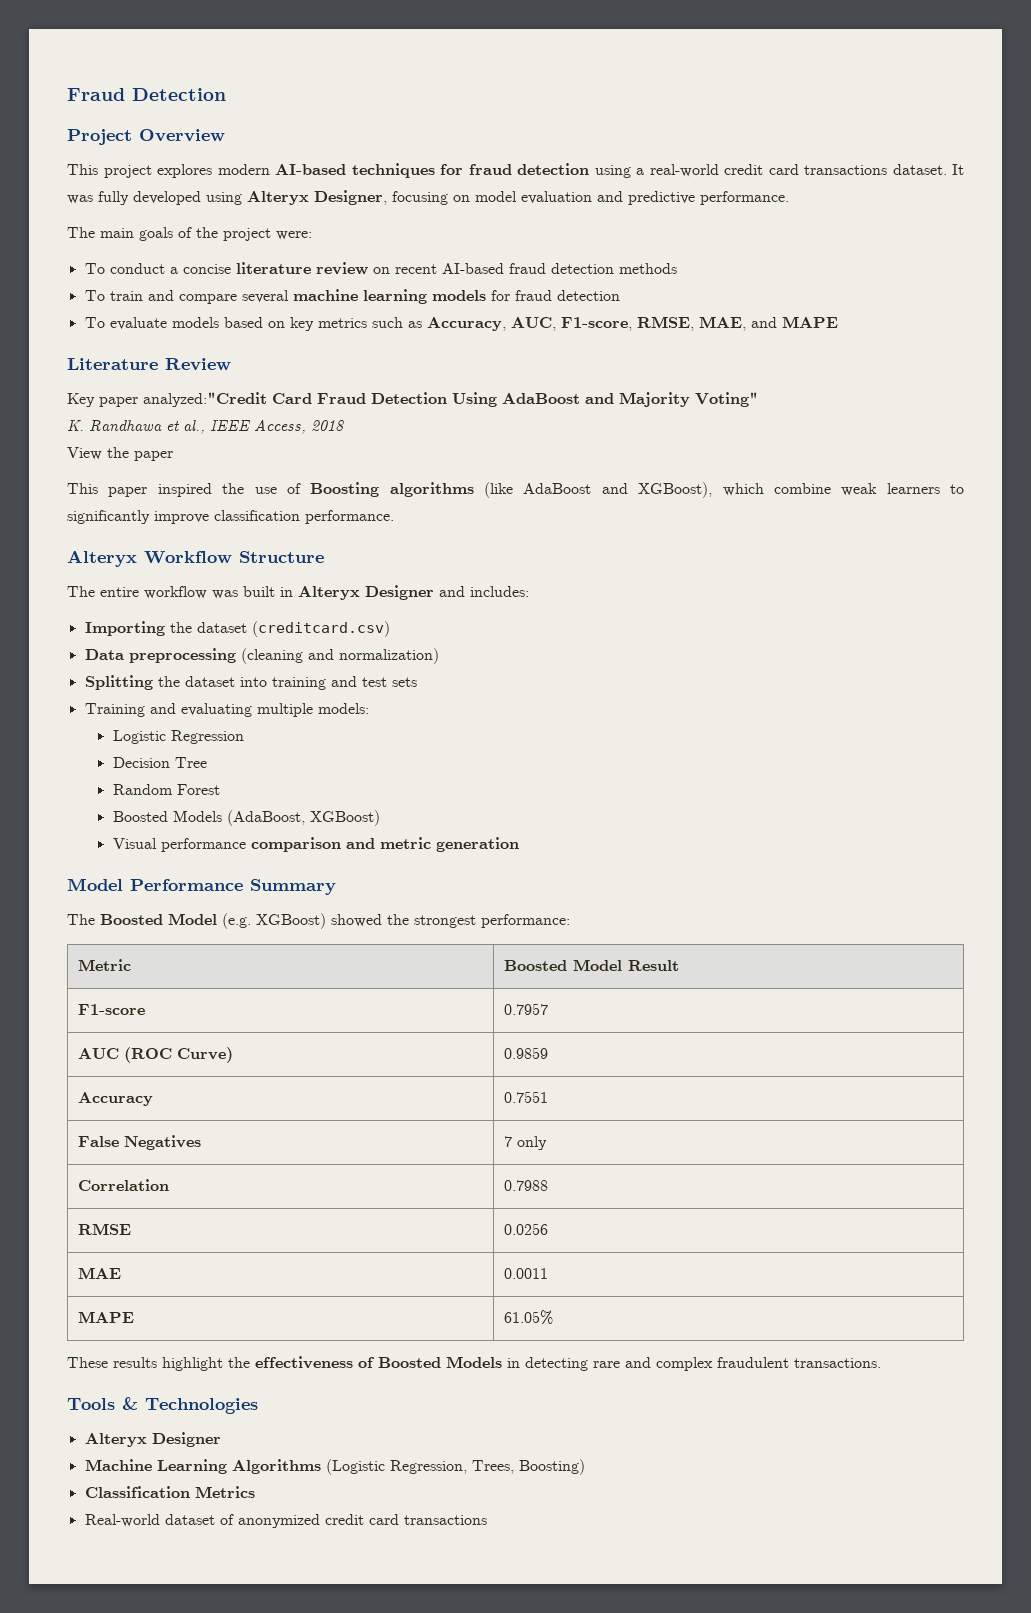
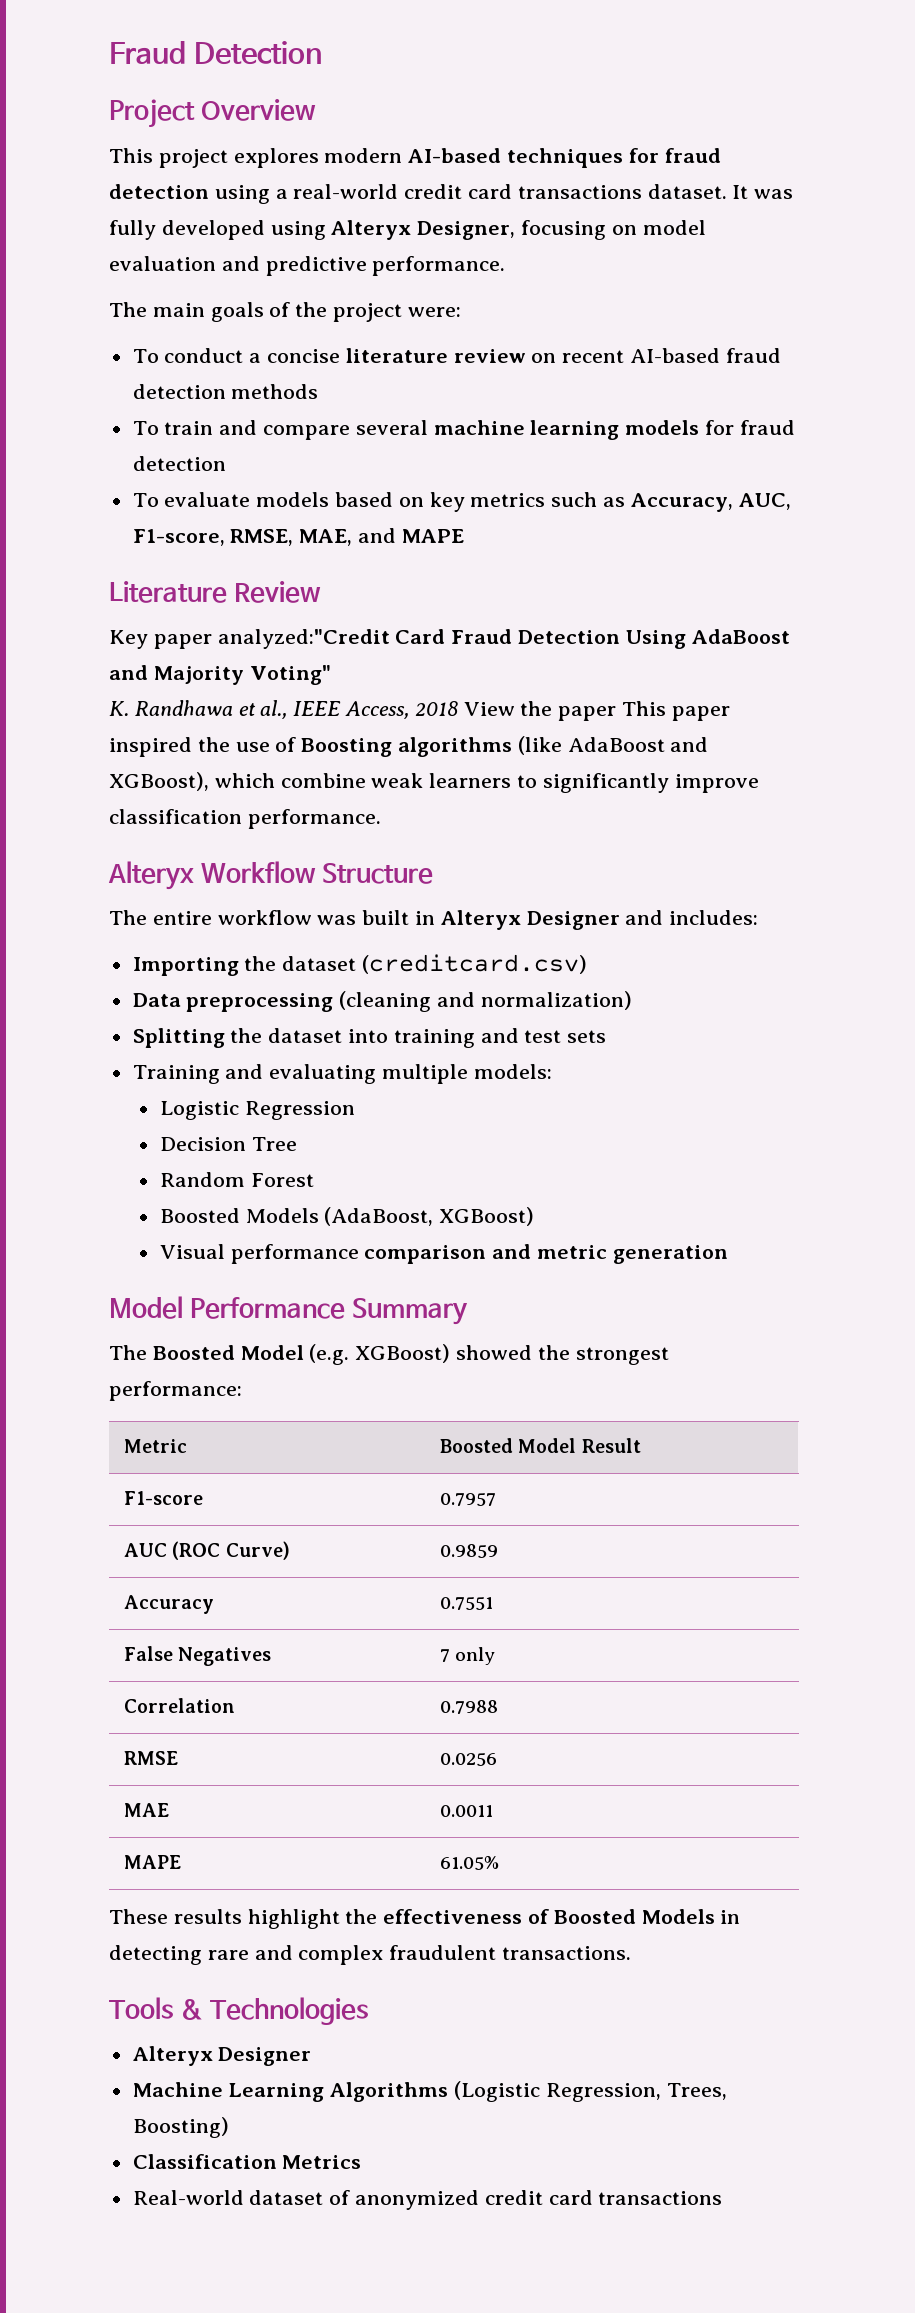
- K. Randhawa et al., IEEE Access, 2018
- View the paper
- This paper inspired the use of Boosting algorithms (like AdaBoost and XGBoost), which combine weak learners to significantly improve classification performance.
+ K. Randhawa et al., IEEE Access, 2018 View the paper This paper inspired the use of Boosting algorithms (like AdaBoost and XGBoost), which combine weak learners to significantly improve classification performance.

